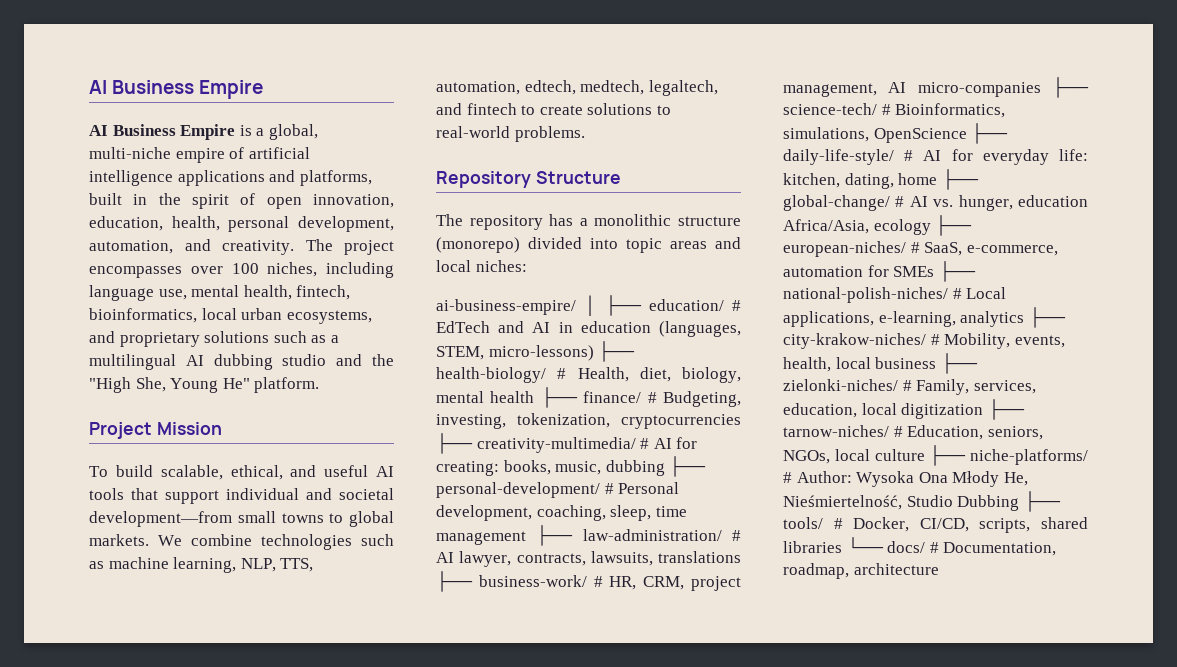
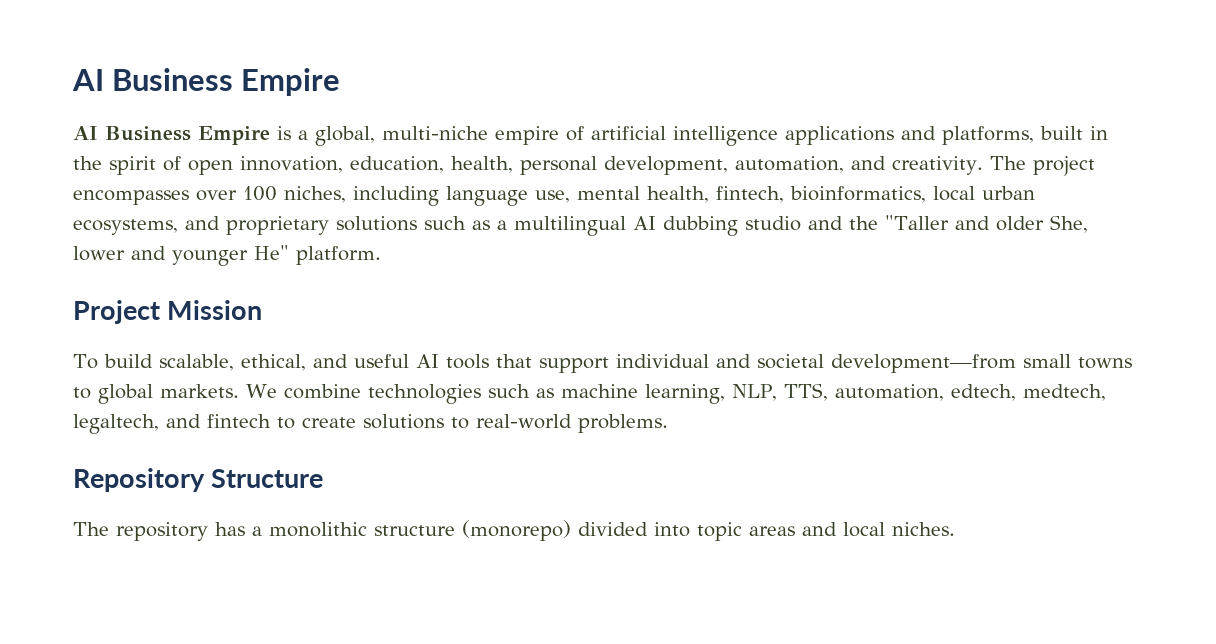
- The project encompasses over 100 niches, including language use, mental health, fintech, bioinformatics, local urban ecosystems, and proprietary solutions such as a multilingual AI dubbing studio and the "High She, Young He" platform.
+ The project encompasses over 100 niches, including language use, mental health, fintech, bioinformatics, local urban ecosystems, and proprietary solutions such as a multilingual AI dubbing studio and the "Taller and older She, lower and younger He" platform.
- The repository has a monolithic structure (monorepo) divided into topic areas and local niches:
- ai-business-empire/ │ ├── education/ # EdTech and AI in education (languages, STEM, micro-lessons) ├── health-biology/ # Health, diet, biology, mental health ├── finance/ # Budgeting, investing, tokenization, cryptocurrencies ├── creativity-multimedia/ # AI for creating: books, music, dubbing ├── personal-development/ # Personal development, coaching, sleep, time management ├── law-administration/ # AI lawyer, contracts, lawsuits, translations ├── business-work/ # HR, CRM, project management, AI micro-companies ├── science-tech/ # Bioinformatics, simulations, OpenScience ├── daily-life-style/ # AI for everyday life: kitchen, dating, home ├── global-change/ # AI vs. hunger, education Africa/Asia, ecology ├── european-niches/ # SaaS, e-commerce, automation for SMEs ├── national-polish-niches/ # Local applications, e-learning, analytics ├── city-krakow-niches/ # Mobility, events, health, local business ├── zielonki-niches/ # Family, services, education, local digitization ├── tarnow-niches/ # Education, seniors, NGOs, local culture ├── niche-platforms/ # Author: Wysoka Ona Młody He, Nieśmiertelność, Studio Dubbing ├── tools/ # Docker, CI/CD, scripts, shared libraries └── docs/ # Documentation, roadmap, architecture
+ The repository has a monolithic structure (monorepo) divided into topic areas and local niches.

